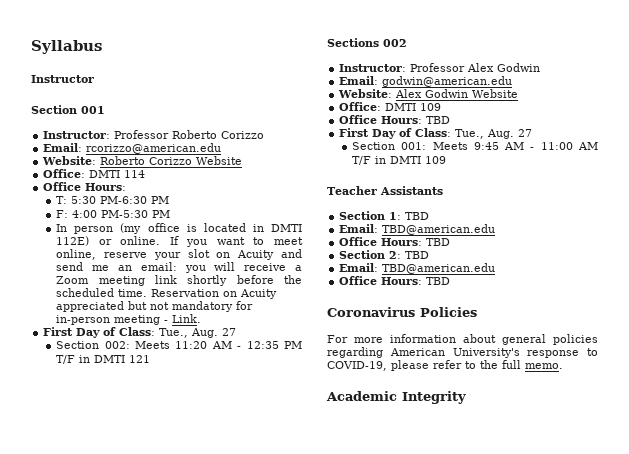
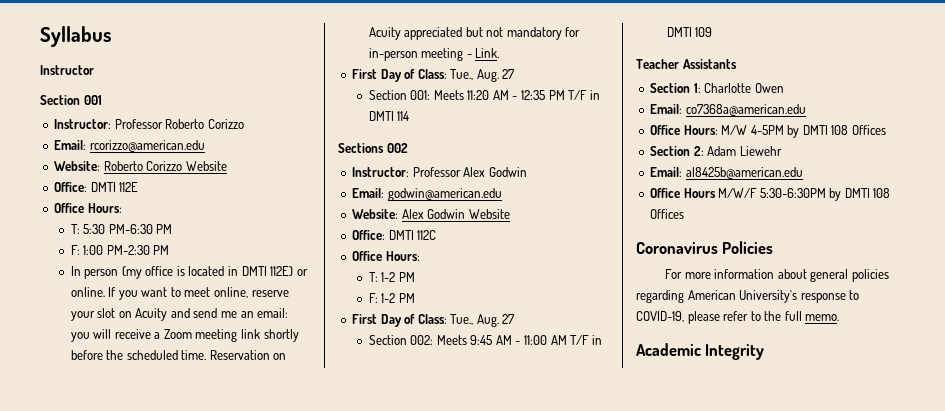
- Office: DMTI 114
+ Office: DMTI 112E
- F: 4:00 PM-5:30 PM
+ F: 1:00 PM-2:30 PM
- Section 002: Meets 11:20 AM - 12:35 PM T/F in DMTI 121
+ Section 001: Meets 11:20 AM - 12:35 PM T/F in DMTI 114
- Office: DMTI 109
- Office Hours: TBD
+ Office: DMTI 112C
+ Office Hours:
+ T: 1-2 PM
+ F: 1-2 PM
  First Day of Class: Tue., Aug. 27
- Section 001: Meets 9:45 AM - 11:00 AM T/F in DMTI 109
+ Section 002: Meets 9:45 AM - 11:00 AM T/F in DMTI 109
- Section 1: TBD
- Email: TBD@american.edu
- Office Hours: TBD
+ Section 1: Charlotte Owen
+ Email: co7368a@american.edu
+ Office Hours: M/W 4-5PM by DMTI 108 Offices
- Section 2: TBD
- Email: TBD@american.edu
- Office Hours: TBD
+ Section 2: Adam Liewehr
+ Email: al8425b@american.edu
+ Office Hours M/W/F 5:30-6:30PM by DMTI 108 Offices

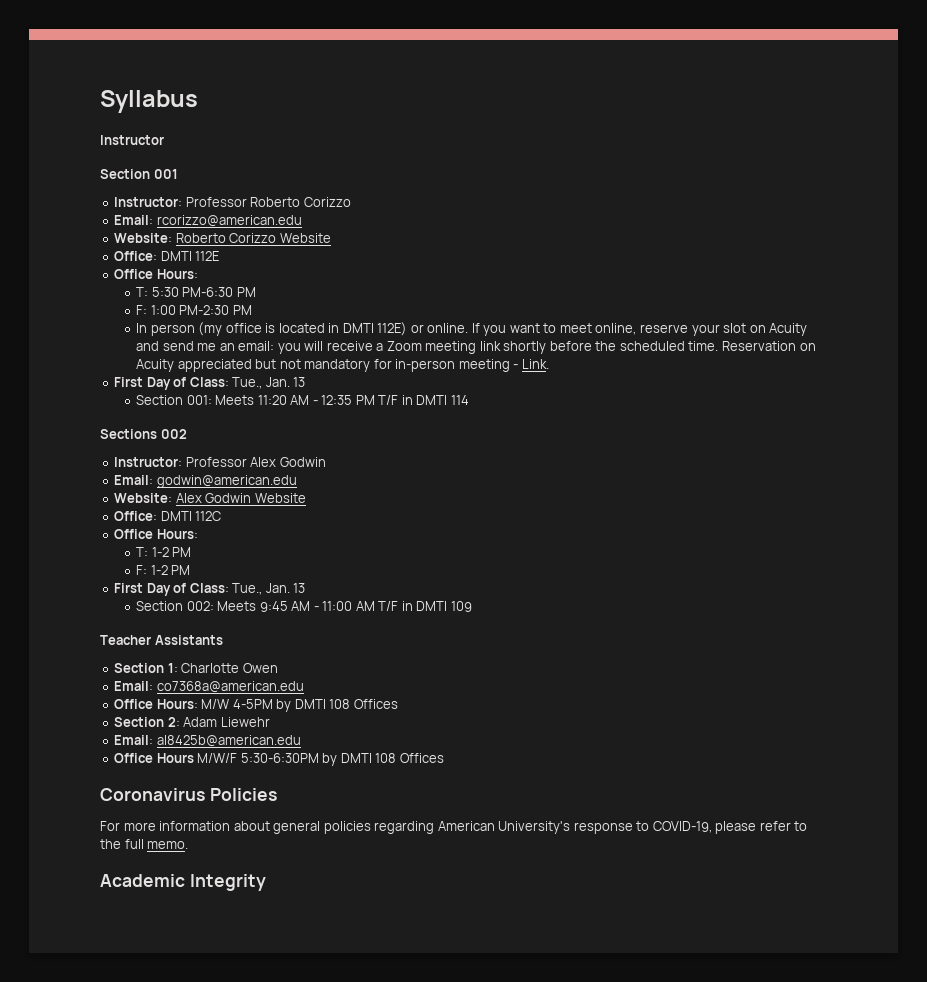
  Reservation on Acuity appreciated but not mandatory for in-person meeting - Link.
- First Day of Class: Tue., Aug. 27
+ First Day of Class: Tue., Jan. 13
  F: 1-2 PM
- First Day of Class: Tue., Aug. 27
+ First Day of Class: Tue., Jan. 13

